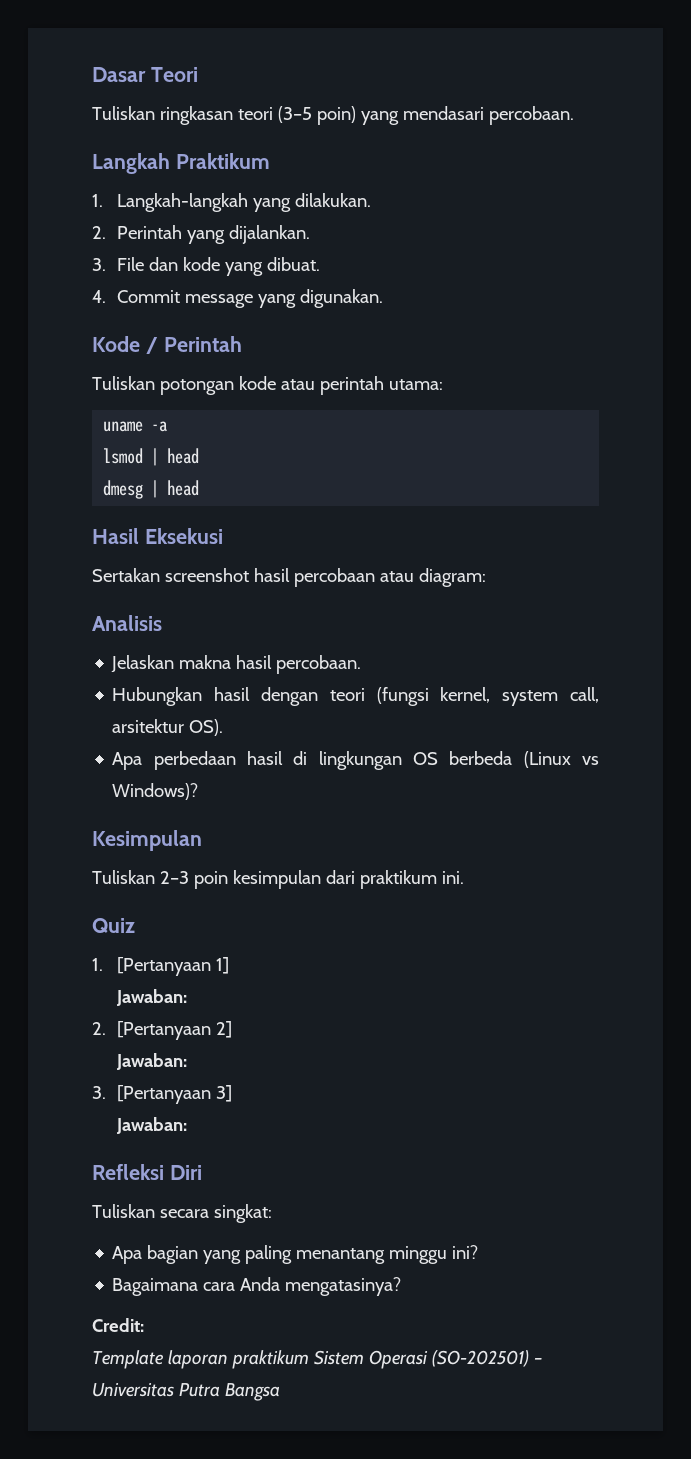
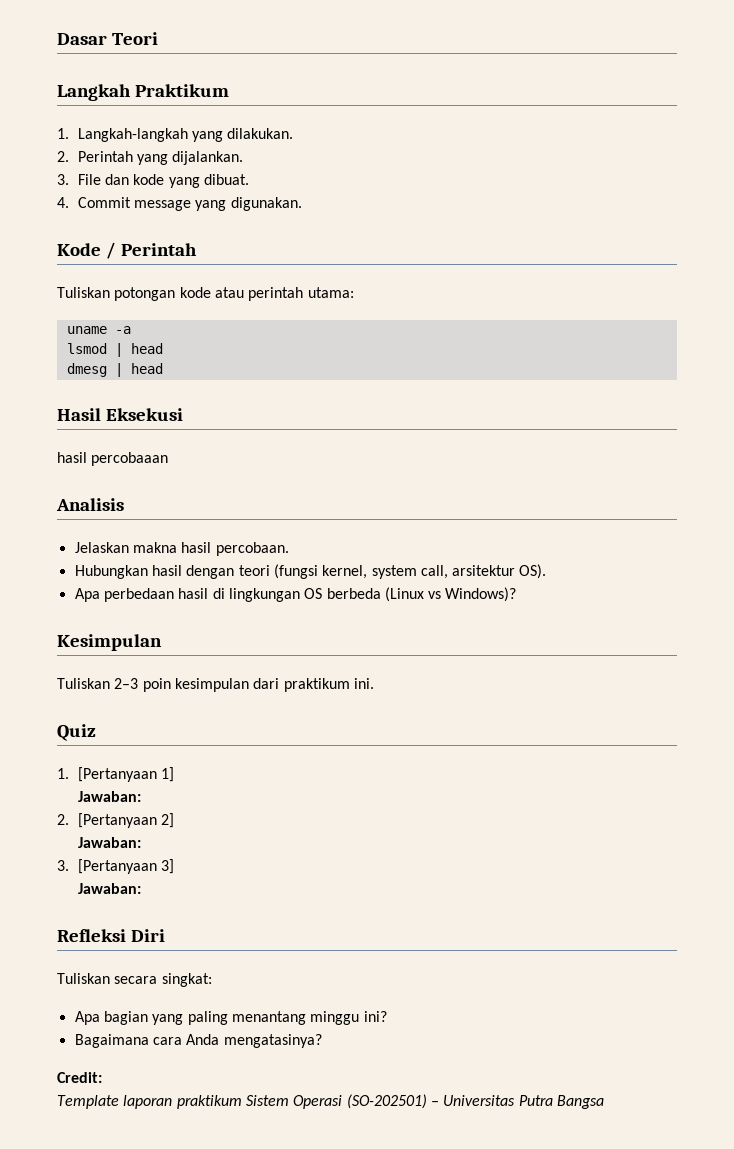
- Tuliskan ringkasan teori (3–5 poin) yang mendasari percobaan.
- Sertakan screenshot hasil percobaan atau diagram:
+ hasil percobaaan

